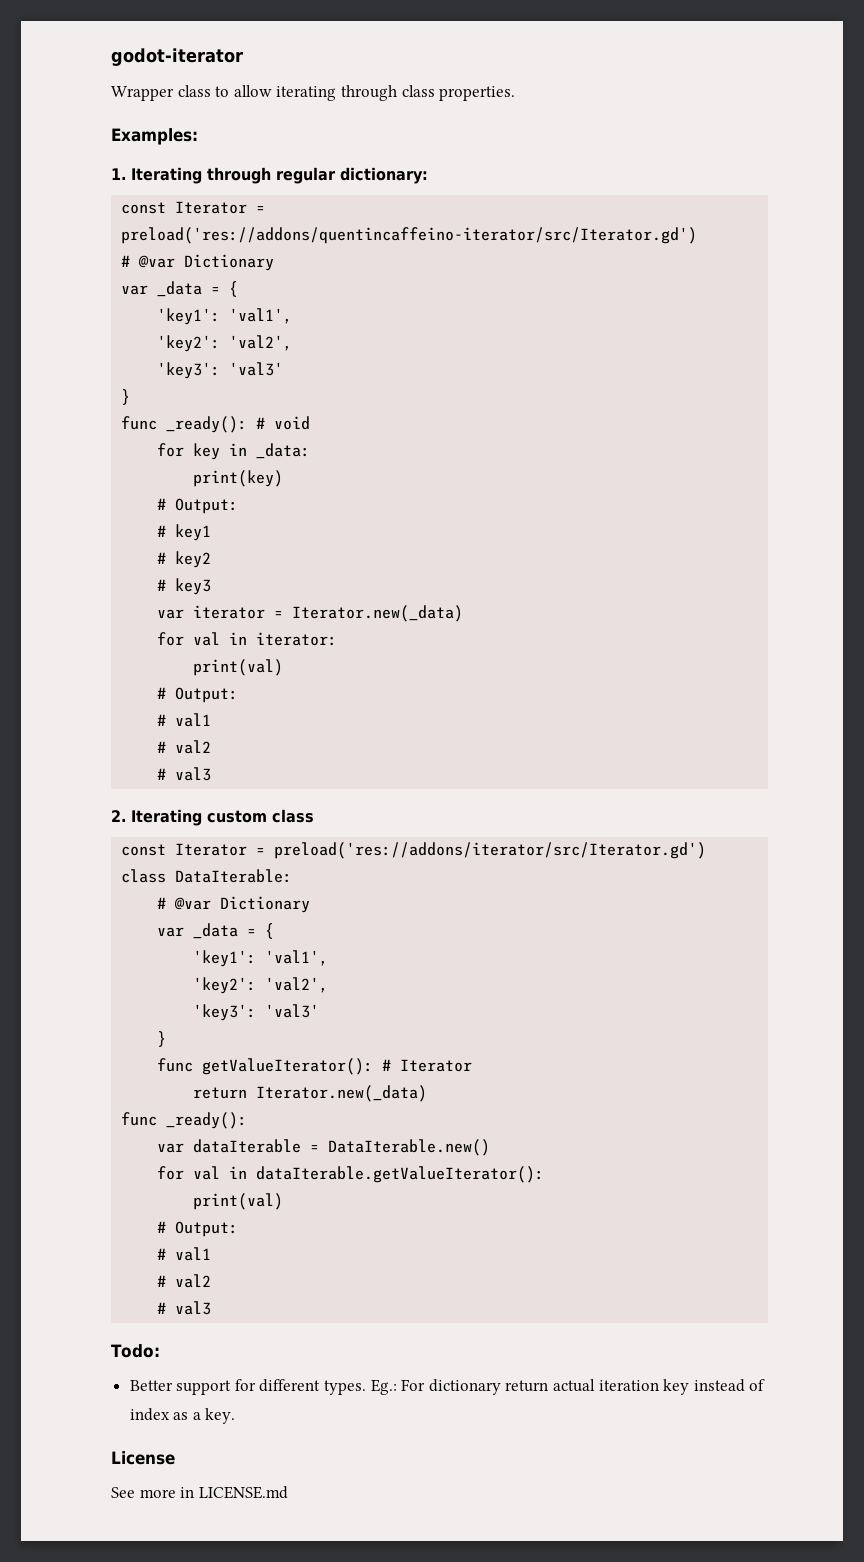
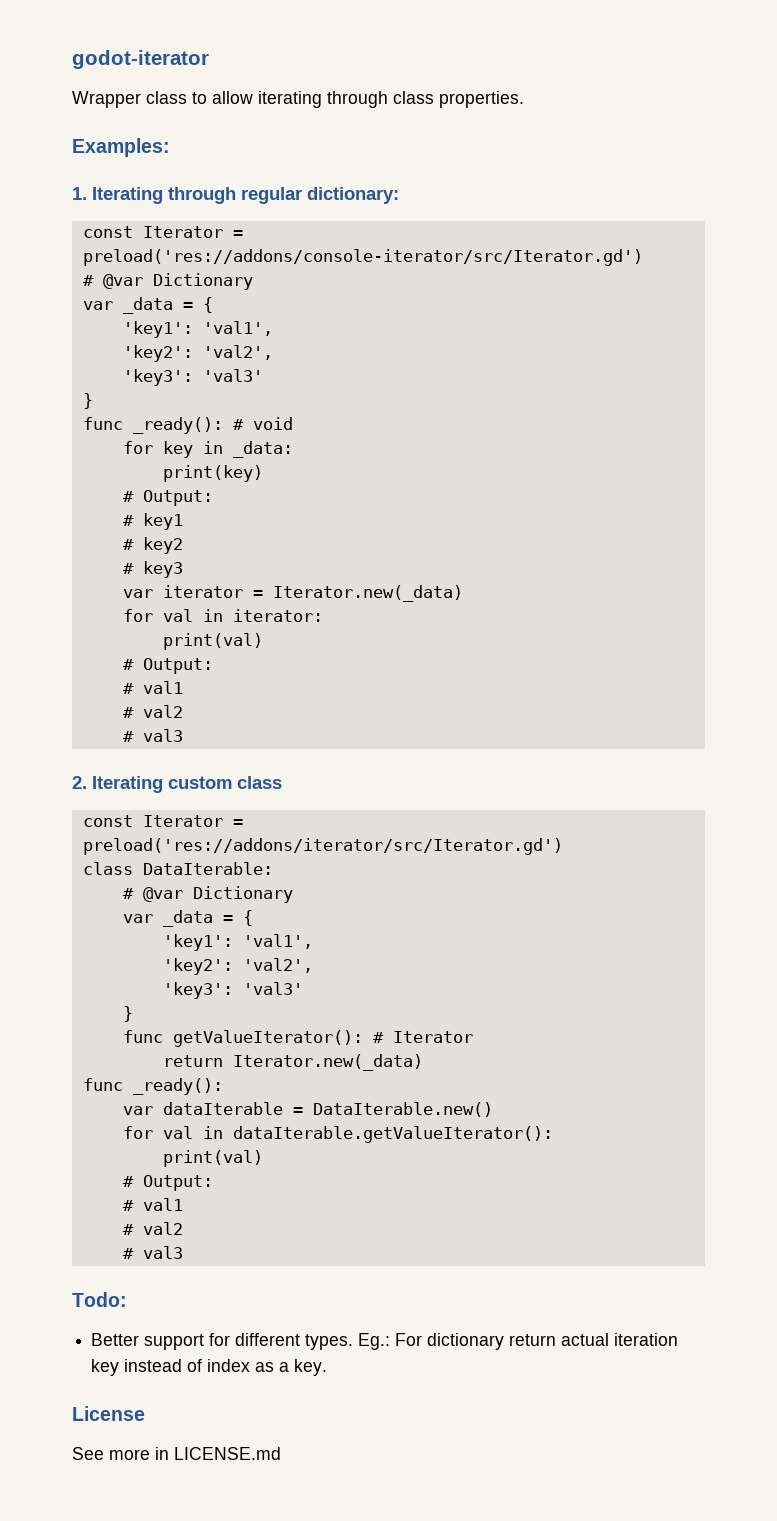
- const Iterator = preload('res://addons/quentincaffeino-iterator/src/Iterator.gd')
+ const Iterator = preload('res://addons/console-iterator/src/Iterator.gd')

